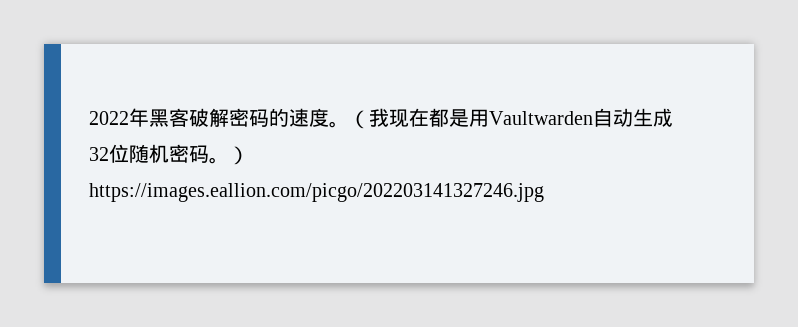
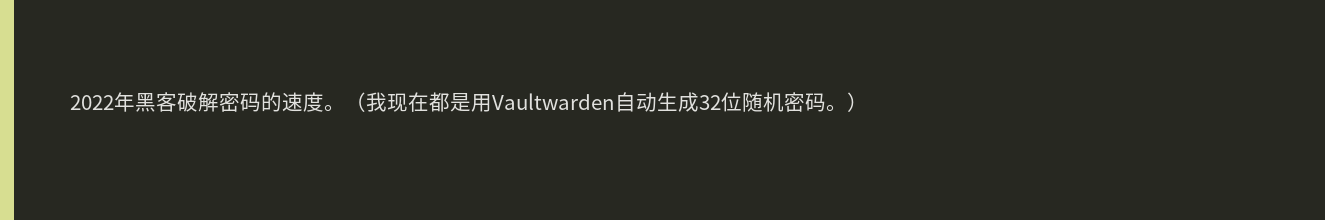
- （我现在都是用Vaultwarden自动生成32位随机密码。）https://images.eallion.com/picgo/202203141327246.jpg
+ （我现在都是用Vaultwarden自动生成32位随机密码。）

